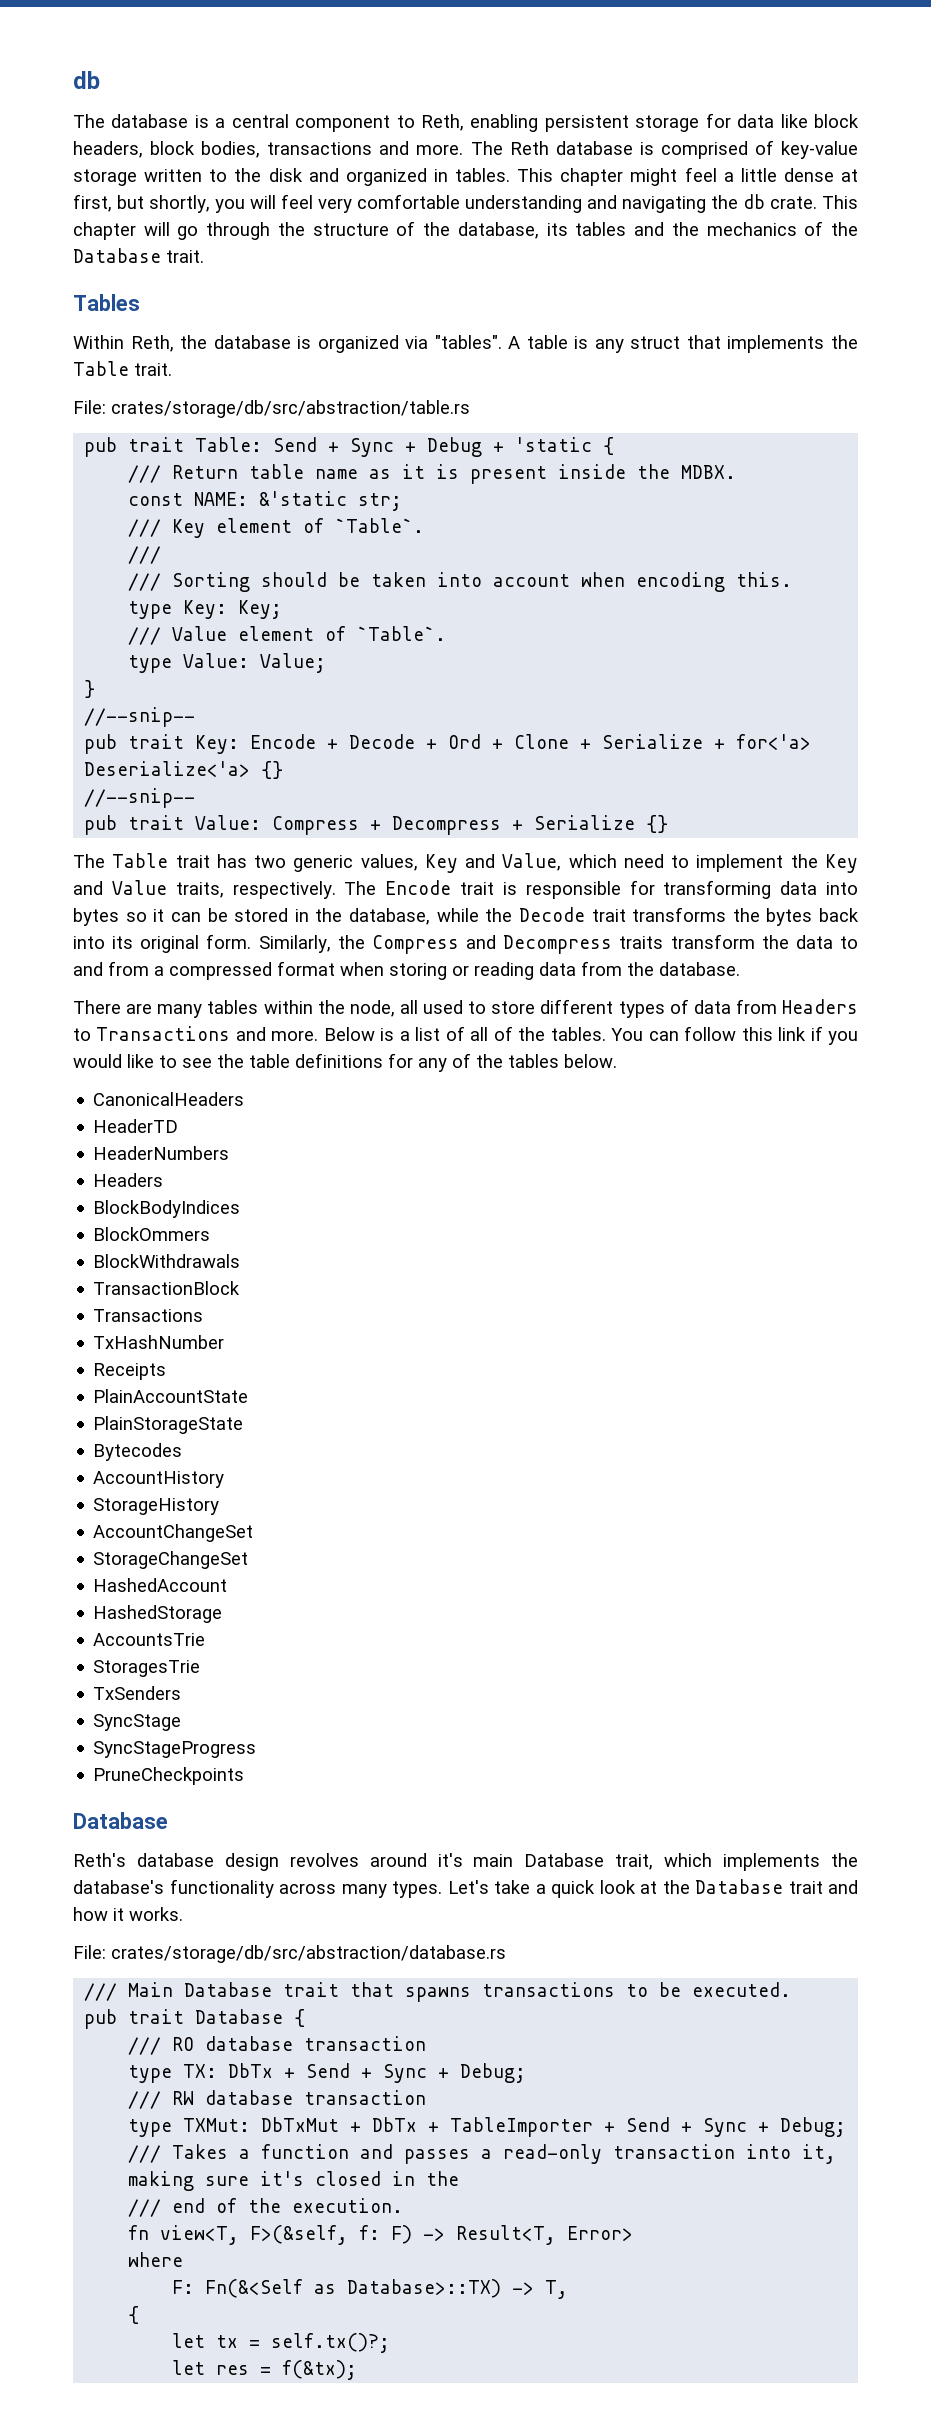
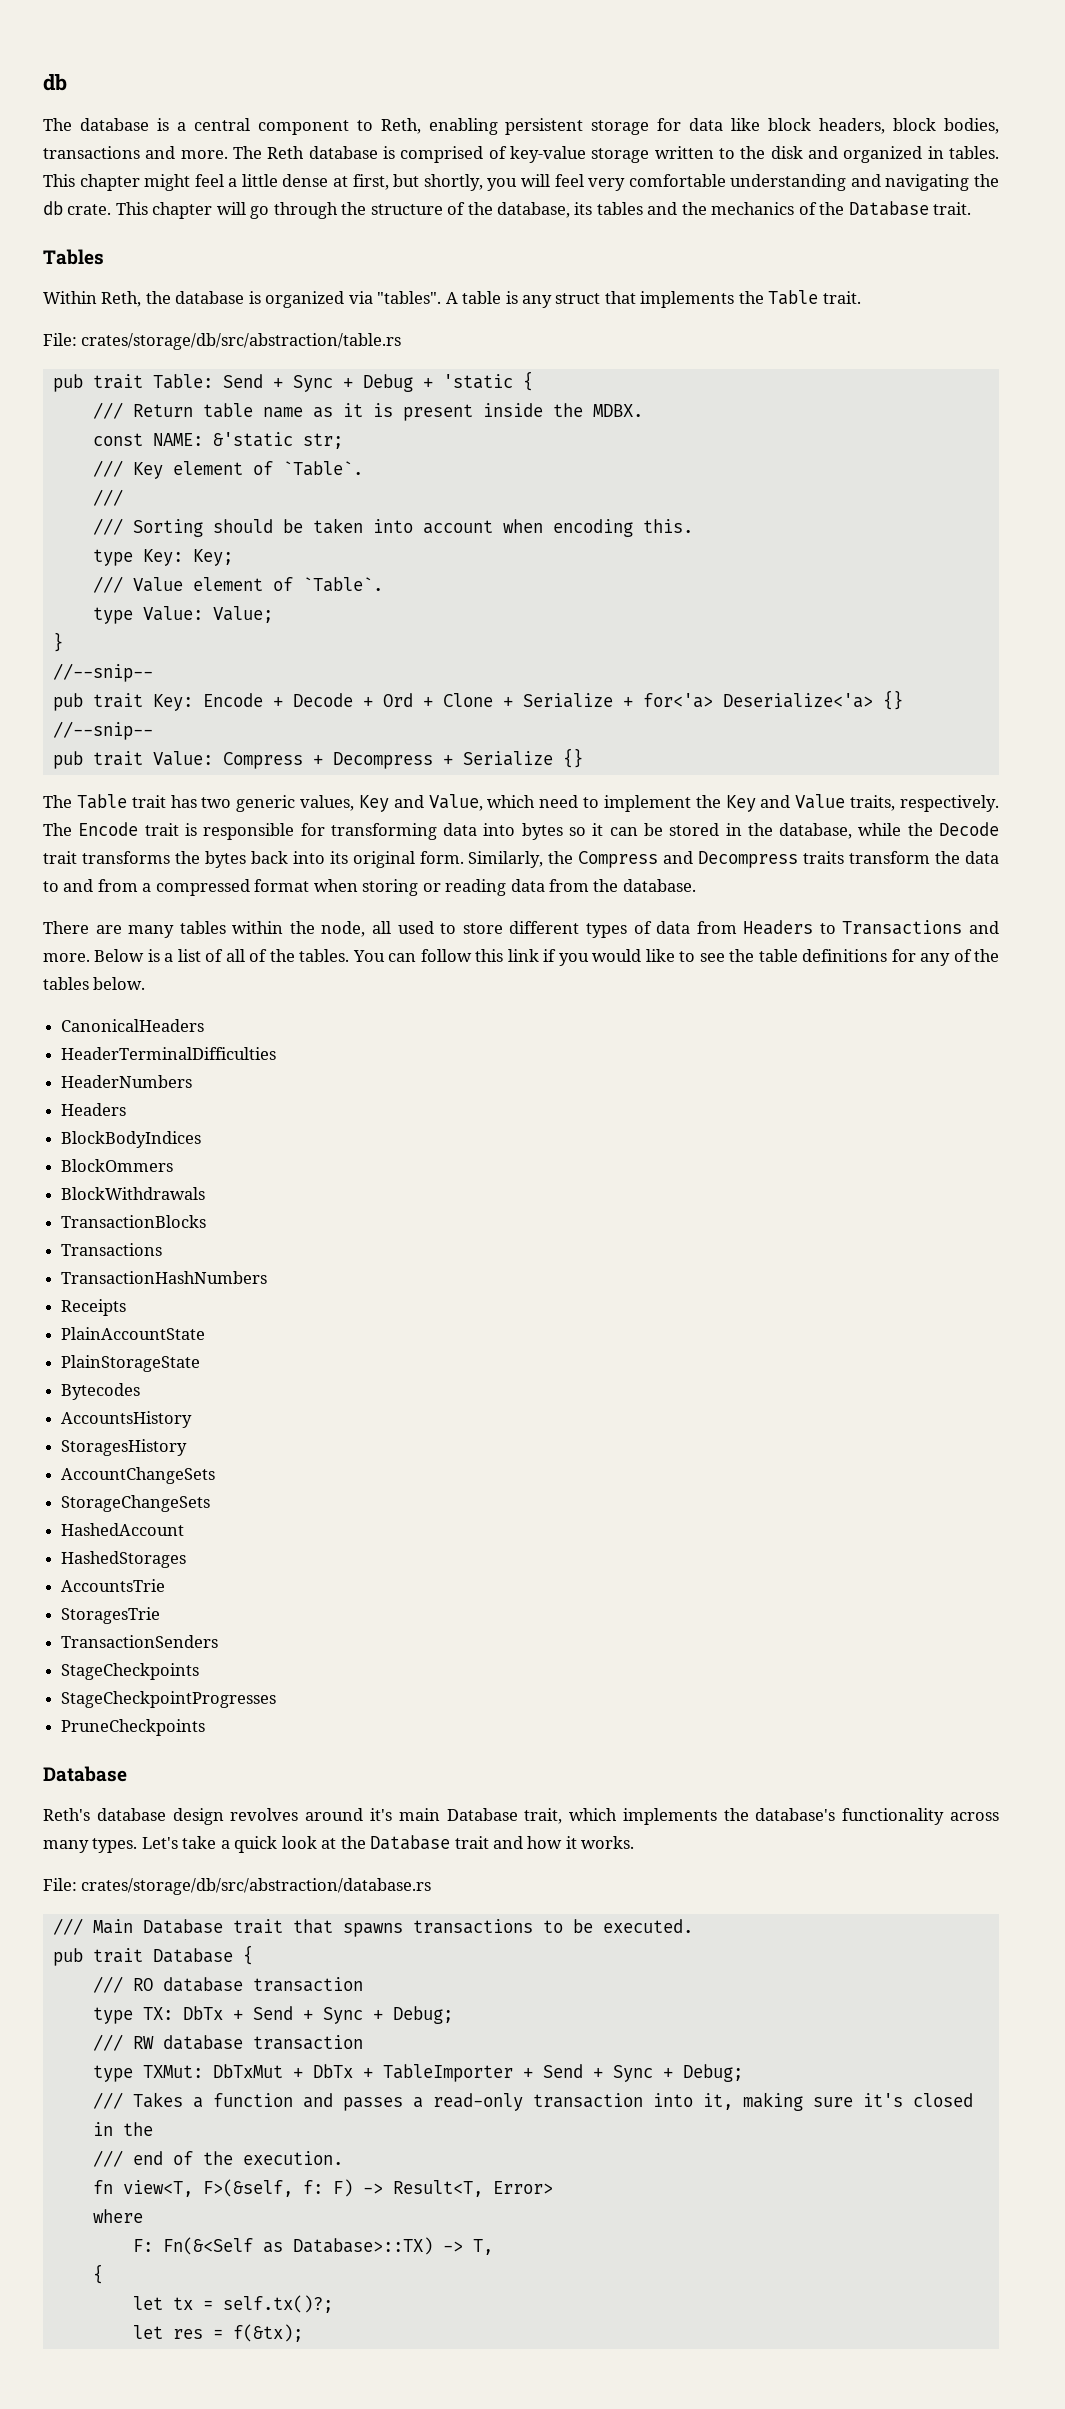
- HeaderTD
+ HeaderTerminalDifficulties
- TransactionBlock
+ TransactionBlocks
- TxHashNumber
+ TransactionHashNumbers
- AccountHistory
- StorageHistory
- AccountChangeSet
- StorageChangeSet
+ AccountsHistory
+ StoragesHistory
+ AccountChangeSets
+ StorageChangeSets
- HashedStorage
+ HashedStorages
- TxSenders
- SyncStage
- SyncStageProgress
+ TransactionSenders
+ StageCheckpoints
+ StageCheckpointProgresses

